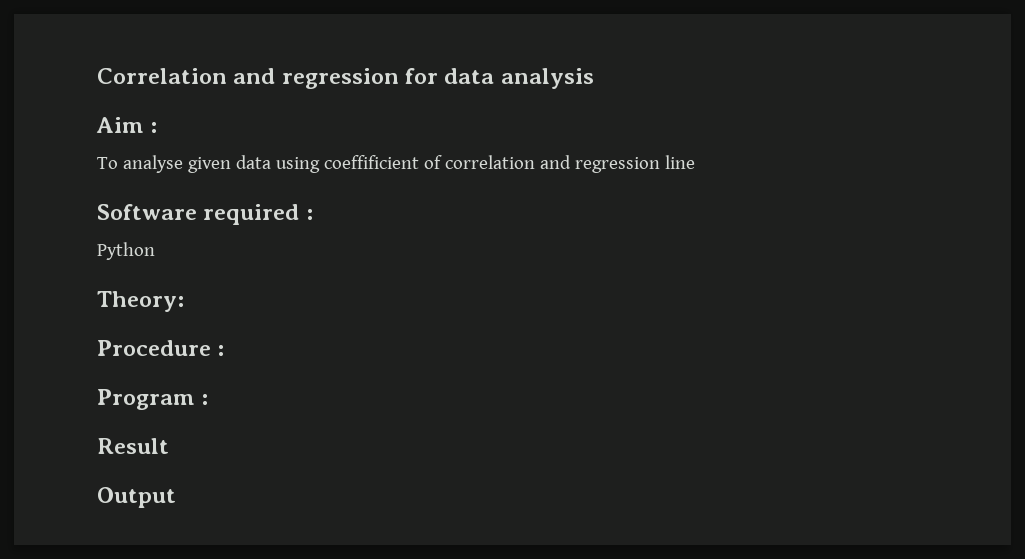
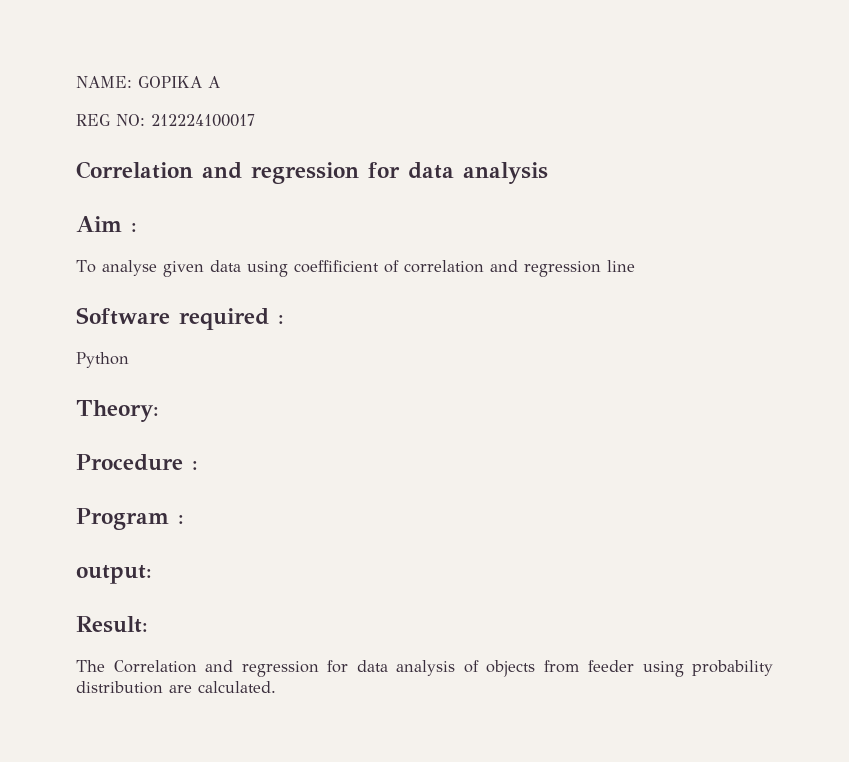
+ NAME: GOPIKA A
+ REG NO: 212224100017
- Result
- Output
+ output:
+ Result:
+ The Correlation and regression for data analysis of objects from feeder using probability distribution are calculated.

